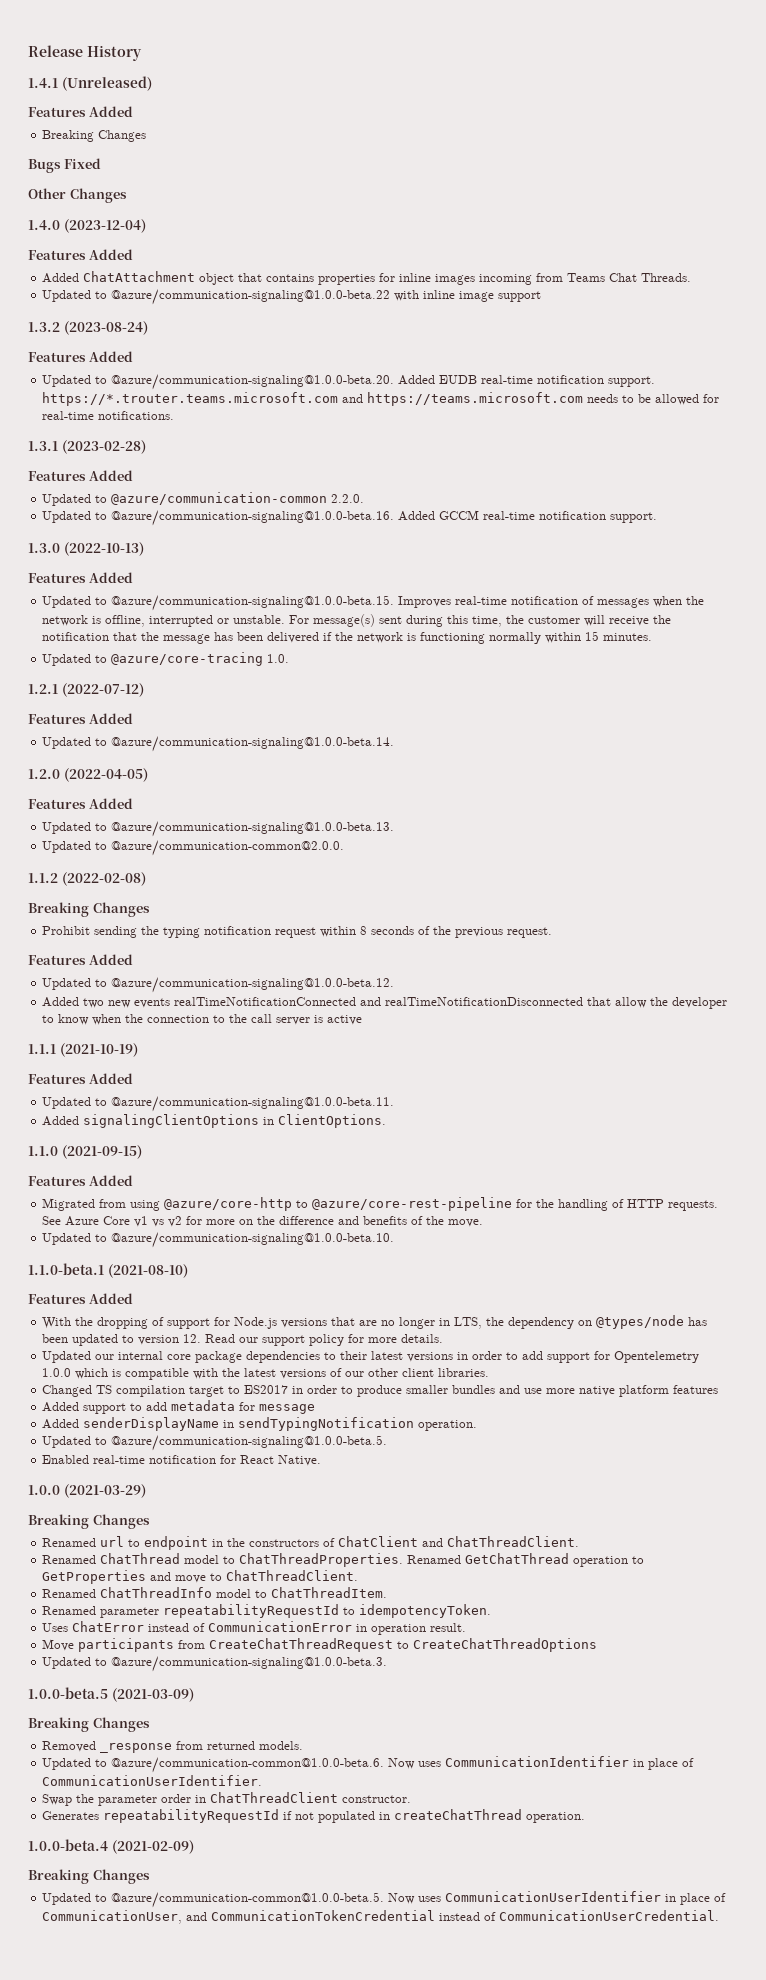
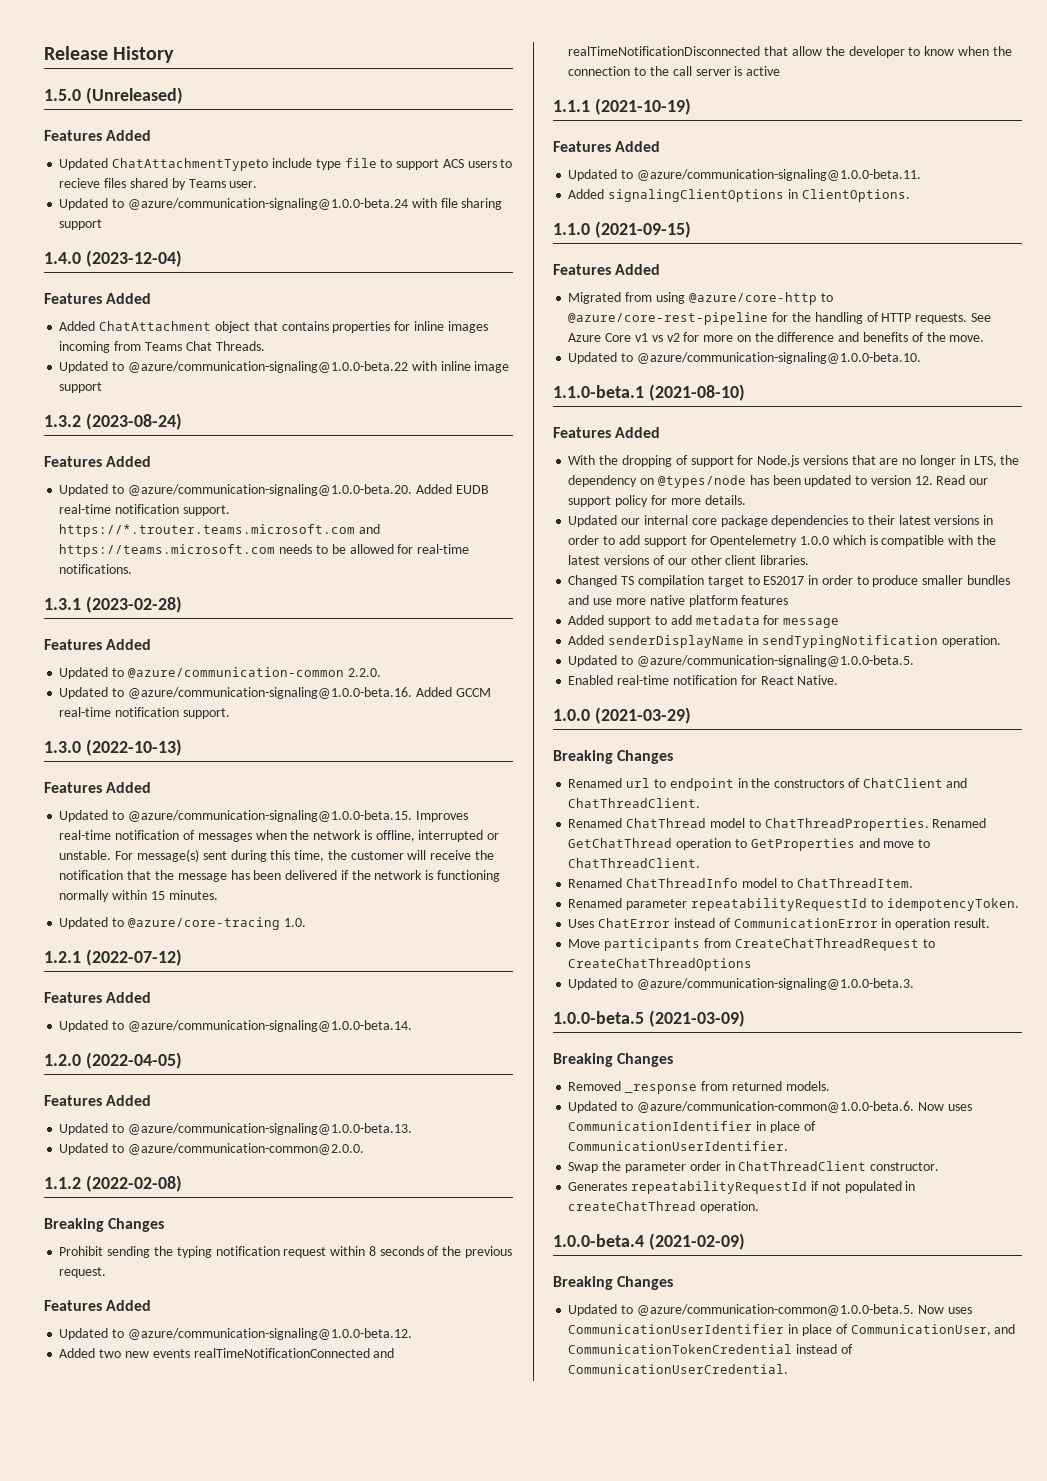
- 1.4.1 (Unreleased)
+ 1.5.0 (Unreleased)
  Features Added
- Breaking Changes
- Bugs Fixed
- Other Changes
+ Updated ChatAttachmentTypeto include type file to support ACS users to recieve files shared by Teams user.
+ Updated to @azure/communication-signaling@1.0.0-beta.24 with file sharing support

